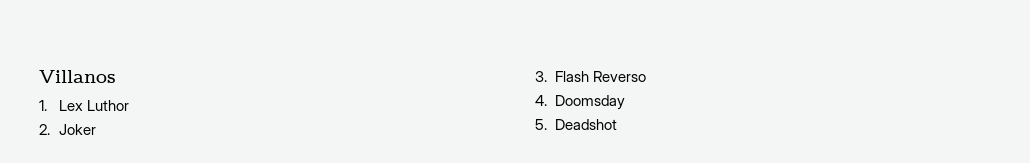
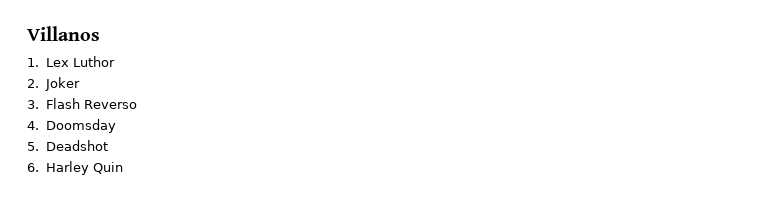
+ 6. Harley Quin

